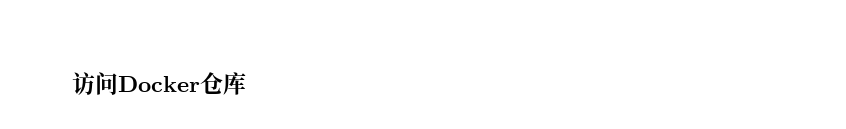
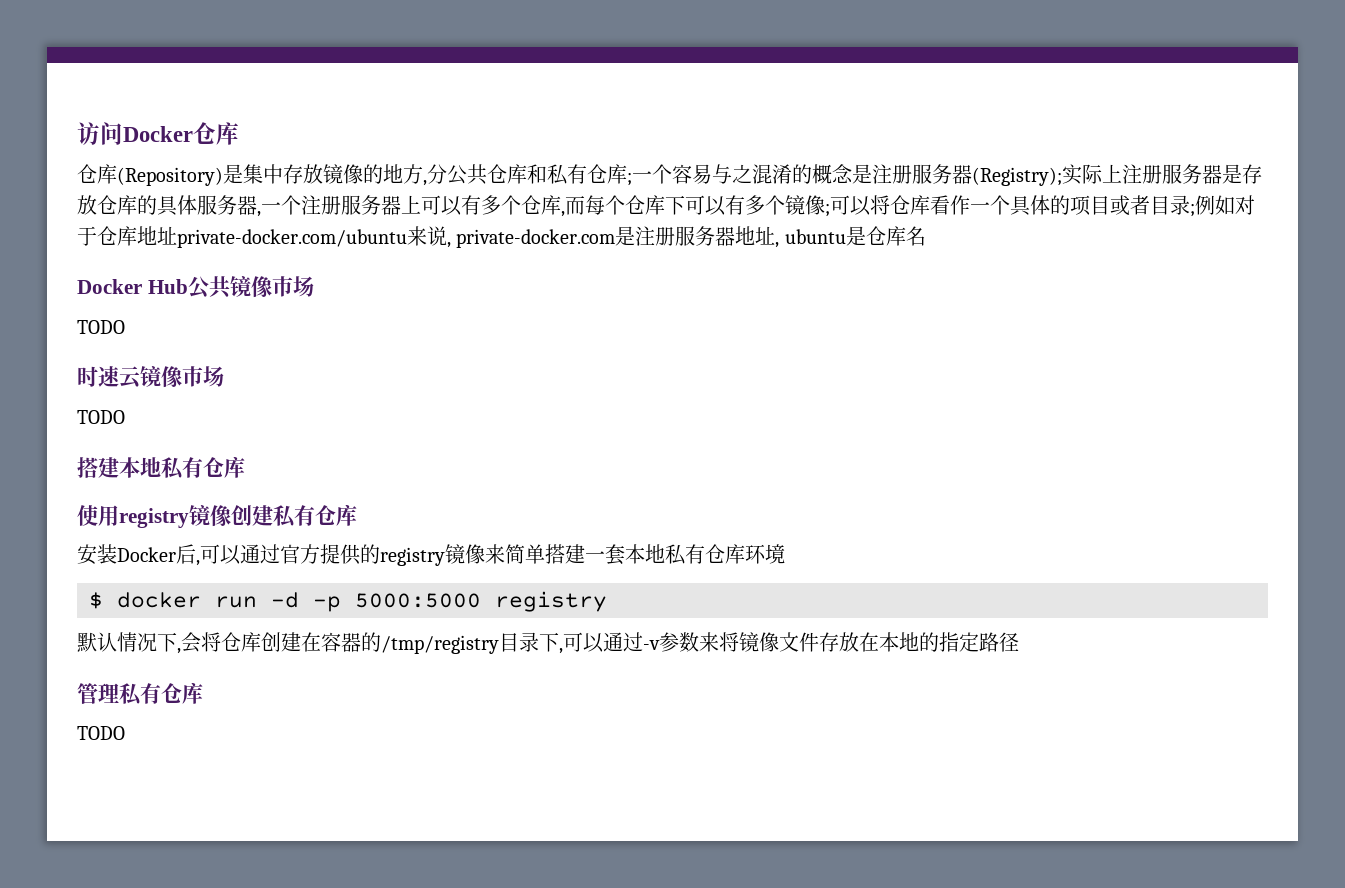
+ 仓库(Repository)是集中存放镜像的地方,分公共仓库和私有仓库;一个容易与之混淆的概念是注册服务器(Registry);实际上注册服务器是存放仓库的具体服务器,一个注册服务器上可以有多个仓库,而每个仓库下可以有多个镜像;可以将仓库看作一个具体的项目或者目录;例如对于仓库地址private-docker.com/ubuntu来说, private-docker.com是注册服务器地址, ubuntu是仓库名
+ Docker Hub公共镜像市场
+ TODO
+ 时速云镜像市场
+ TODO
+ 搭建本地私有仓库
+ 使用registry镜像创建私有仓库
+ 安装Docker后,可以通过官方提供的registry镜像来简单搭建一套本地私有仓库环境
+ $ docker run -d -p 5000:5000 registry
+ 默认情况下,会将仓库创建在容器的/tmp/registry目录下,可以通过-v参数来将镜像文件存放在本地的指定路径
+ 管理私有仓库
+ TODO

